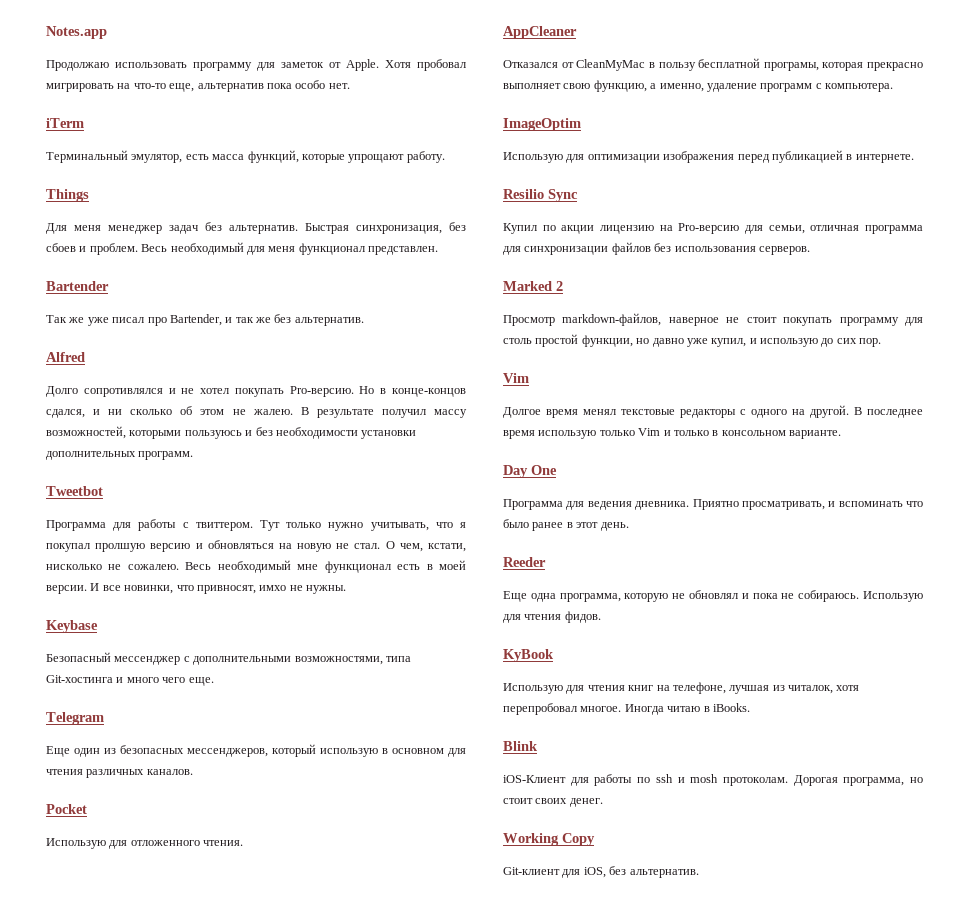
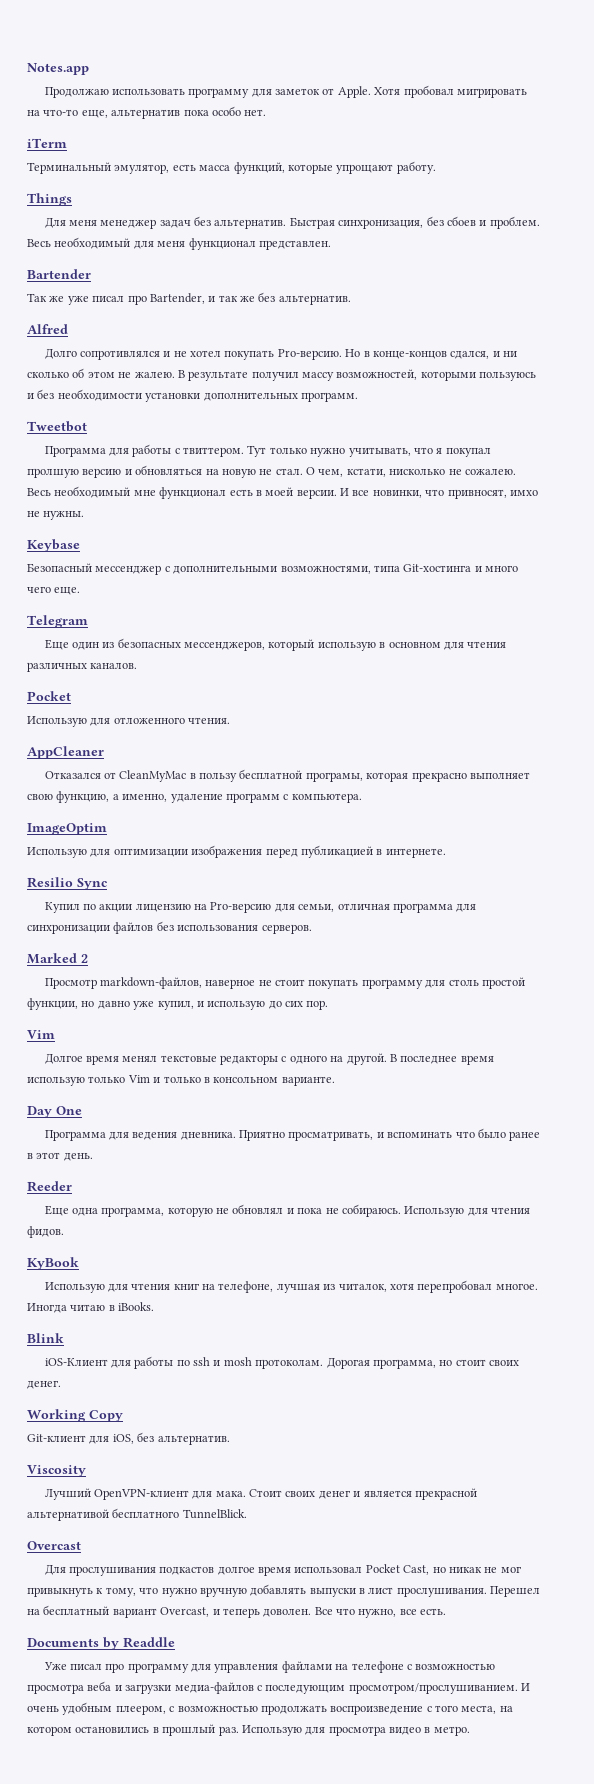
+ Viscosity
+ Лучший OpenVPN-клиент для мака. Стоит своих денег и является прекрасной альтернативой бесплатного TunnelBlick.
+ Overcast
+ Для прослушивания подкастов долгое время использовал Pocket Cast, но никак не мог привыкнуть к тому, что нужно вручную добавлять выпуски в лист прослушивания. Перешел на бесплатный вариант Overcast, и теперь доволен. Все что нужно, все есть.
+ Documents by Readdle
+ Уже писал про программу для управления файлами на телефоне с возможностью просмотра веба и загрузки медиа-файлов с последующим просмотром/прослушиванием. И очень удобным плеером, с возможностью продолжать воспроизведение с того места, на котором остановились в прошлый раз. Использую для просмотра видео в метро.

